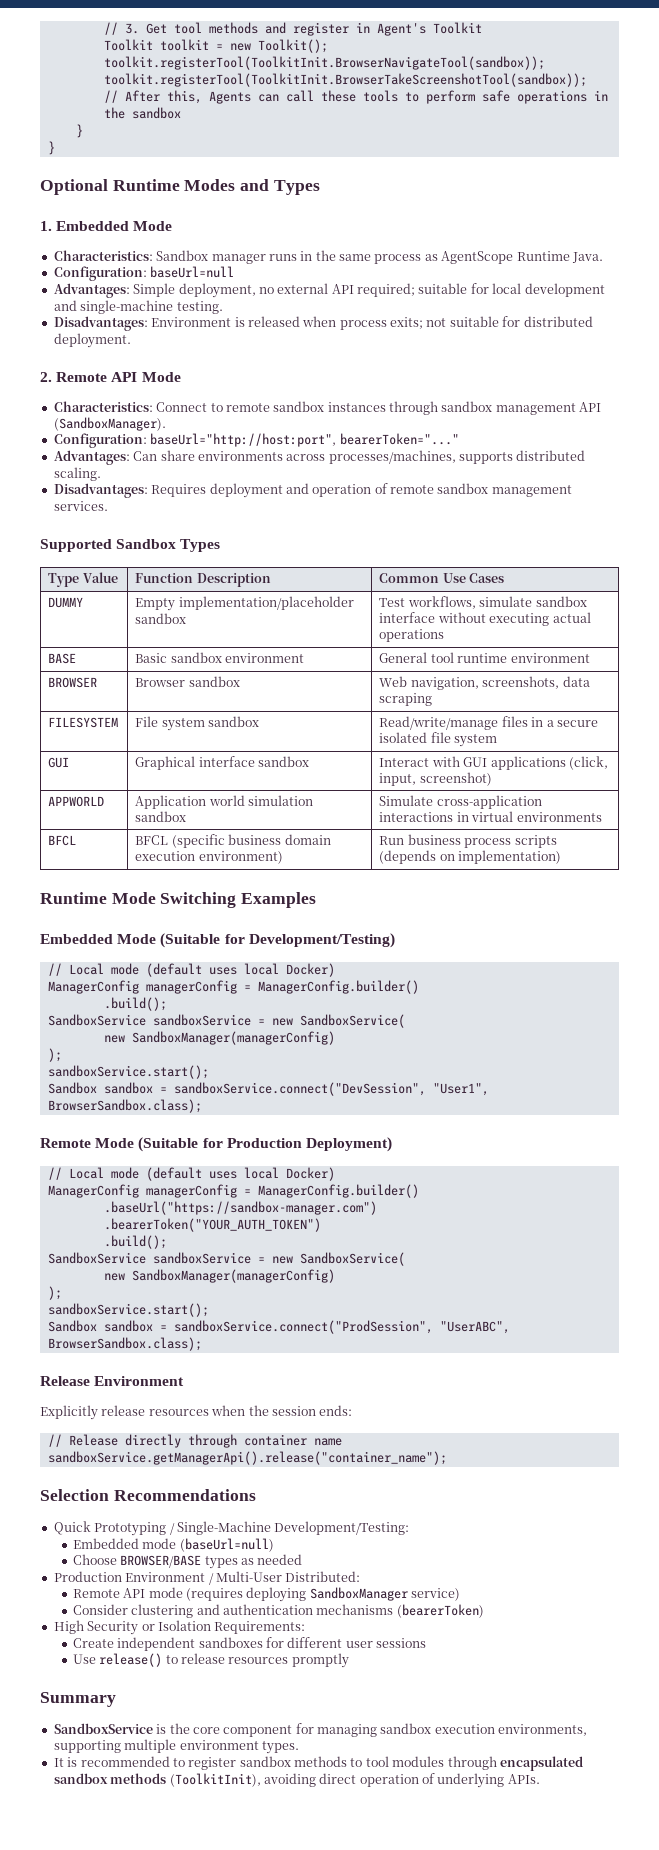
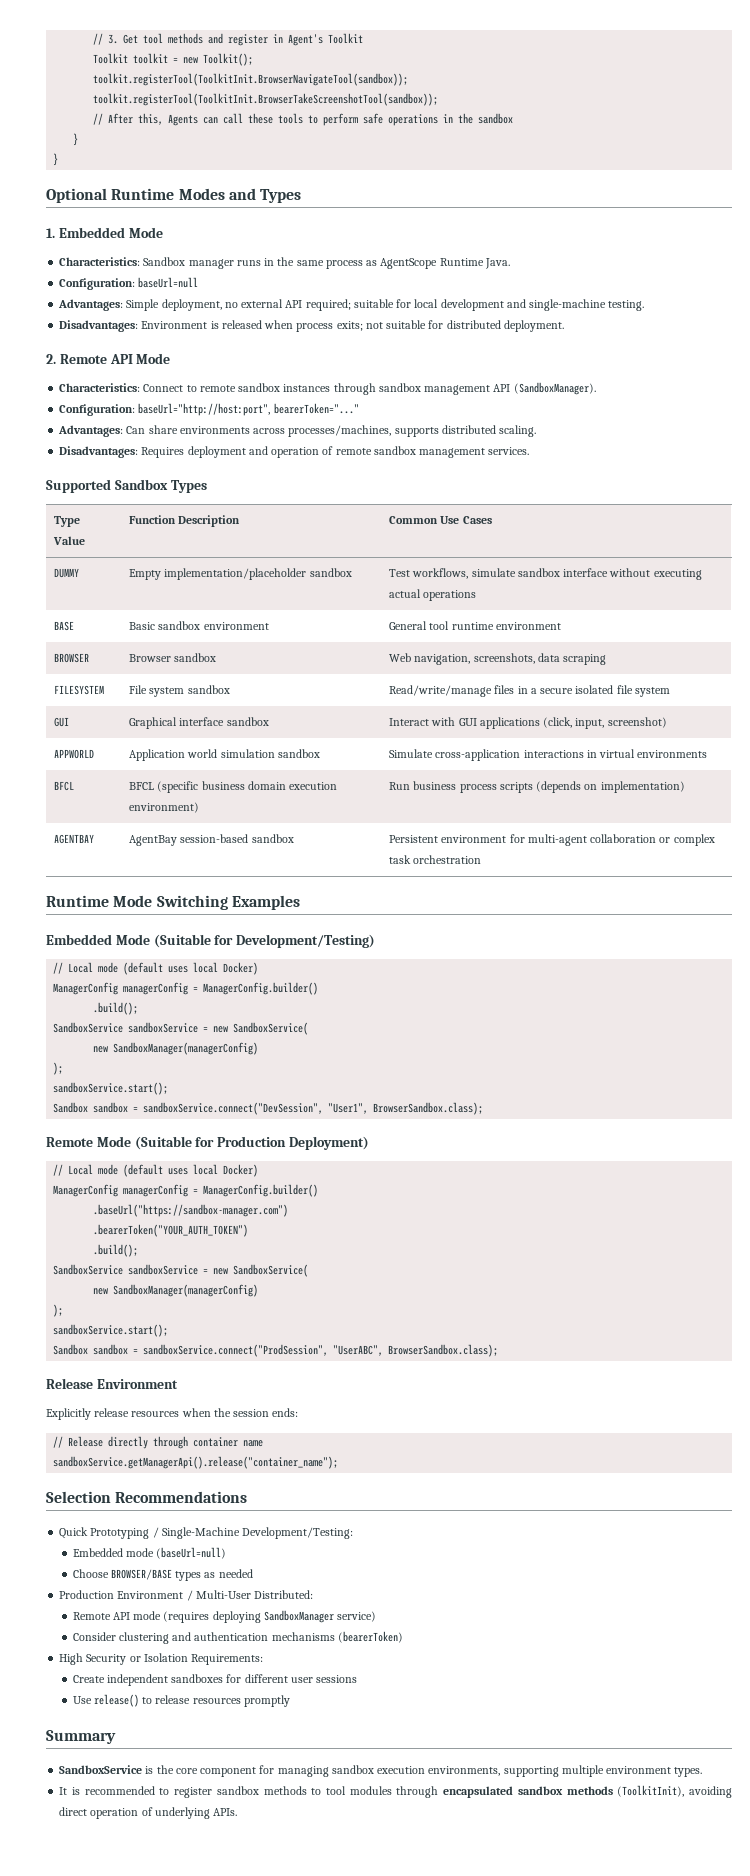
+ AGENTBAY | AgentBay session-based sandbox | Persistent environment for multi-agent collaboration or complex task orchestration

